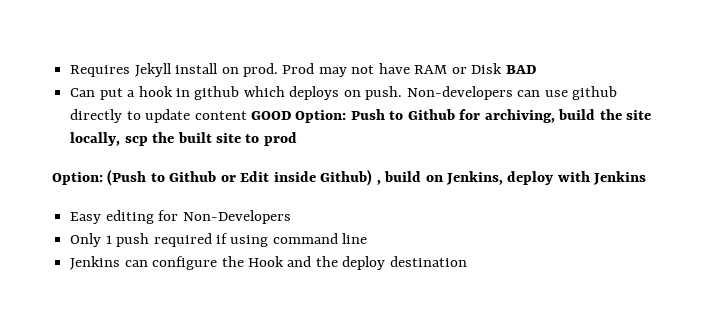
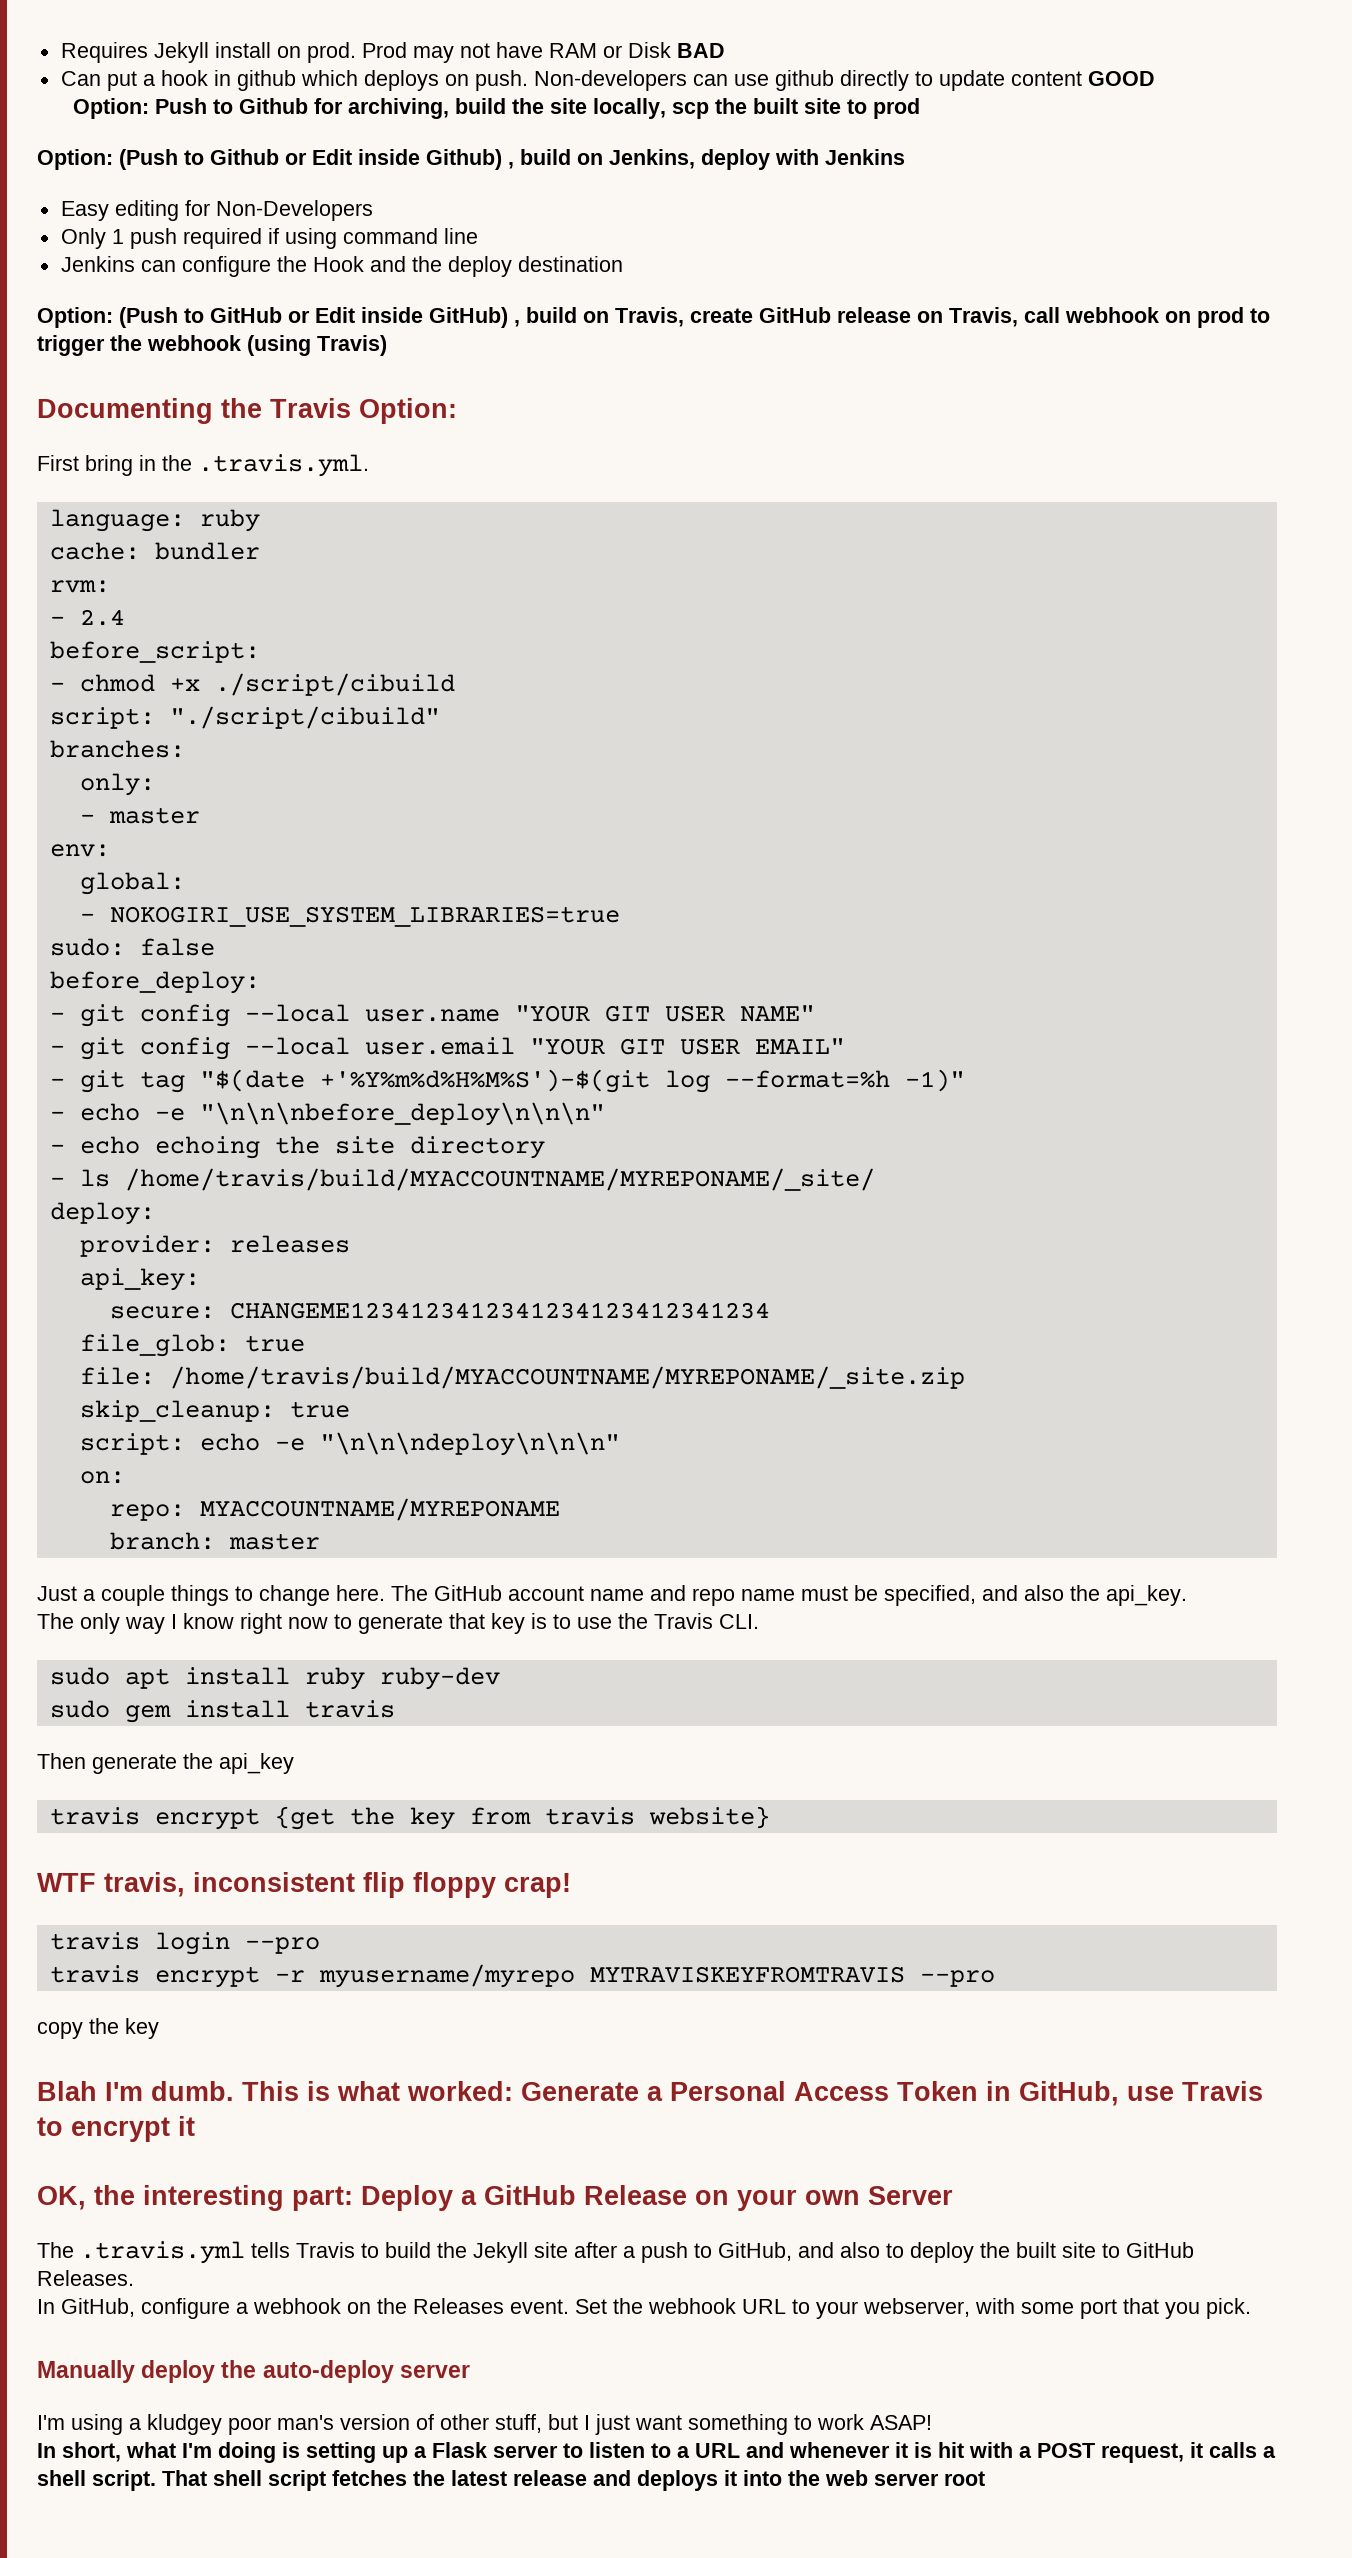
- Non-developers can use github directly to update content GOOD Option: Push to Github for archiving, build the site locally, scp the built site to prod
+ Non-developers can use github directly to update content GOOD
+ Option: Push to Github for archiving, build the site locally, scp the built site to prod
+ Option: (Push to GitHub or Edit inside GitHub) , build on Travis, create GitHub release on Travis, call webhook on prod to trigger the webhook (using Travis)
+ Documenting the Travis Option:
+ First bring in the .travis.yml.
+ language: ruby
+ cache: bundler
+ rvm:
+ - 2.4
+ before_script:
+ - chmod +x ./script/cibuild
+ script: "./script/cibuild"
+ branches:
+ only:
+ - master
+ env:
+ global:
+ - NOKOGIRI_USE_SYSTEM_LIBRARIES=true
+ sudo: false
+ before_deploy:
+ - git config --local user.name "YOUR GIT USER NAME"
+ - git config --local user.email "YOUR GIT USER EMAIL"
+ - git tag "$(date +'%Y%m%d%H%M%S')-$(git log --format=%h -1)"
+ - echo -e "\n\n\nbefore_deploy\n\n\n"
+ - echo echoing the site directory
+ - ls /home/travis/build/MYACCOUNTNAME/MYREPONAME/_site/
+ deploy:
+ provider: releases
+ api_key:
+ secure: CHANGEME1234123412341234123412341234
+ file_glob: true
+ file: /home/travis/build/MYACCOUNTNAME/MYREPONAME/_site.zip
+ skip_cleanup: true
+ script: echo -e "\n\n\ndeploy\n\n\n"
+ on:
+ repo: MYACCOUNTNAME/MYREPONAME
+ branch: master
+ Just a couple things to change here. The GitHub account name and repo name must be specified, and also the api_key.
+ The only way I know right now to generate that key is to use the Travis CLI.
+ sudo apt install ruby ruby-dev
+ sudo gem install travis
+ Then generate the api_key
+ travis encrypt {get the key from travis website}
+ WTF travis, inconsistent flip floppy crap!
+ travis login --pro
+ travis encrypt -r myusername/myrepo MYTRAVISKEYFROMTRAVIS --pro
+ copy the key
+ Blah I'm dumb. This is what worked: Generate a Personal Access Token in GitHub, use Travis to encrypt it
+ OK, the interesting part: Deploy a GitHub Release on your own Server
+ The .travis.yml tells Travis to build the Jekyll site after a push to GitHub, and also to deploy the built site to GitHub Releases.
+ In GitHub, configure a webhook on the Releases event. Set the webhook URL to your webserver, with some port that you pick.
+ Manually deploy the auto-deploy server
+ I'm using a kludgey poor man's version of other stuff, but I just want something to work ASAP!
+ In short, what I'm doing is setting up a Flask server to listen to a URL and whenever it is hit with a POST request, it calls a shell script. That shell script fetches the latest release and deploys it into the web server root

